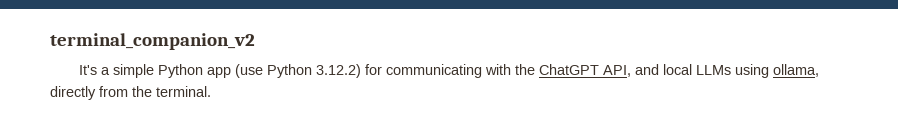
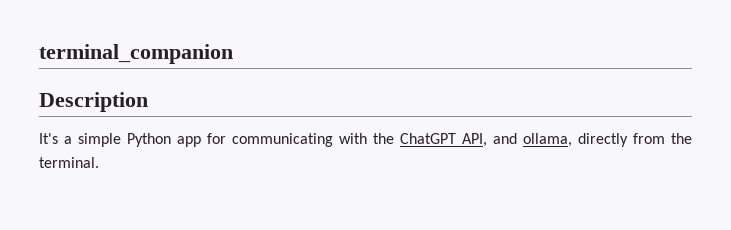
- terminal_companion_v2
+ terminal_companion
+ Description
- It's a simple Python app (use Python 3.12.2) for communicating with the ChatGPT API, and local LLMs using ollama, directly from the terminal.
+ It's a simple Python app for communicating with the ChatGPT API, and ollama, directly from the terminal.

